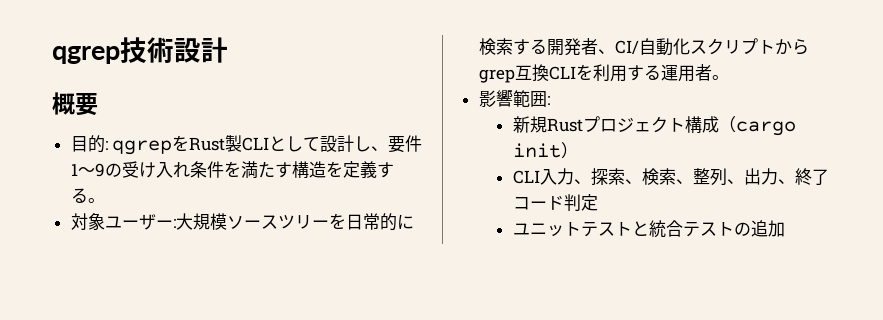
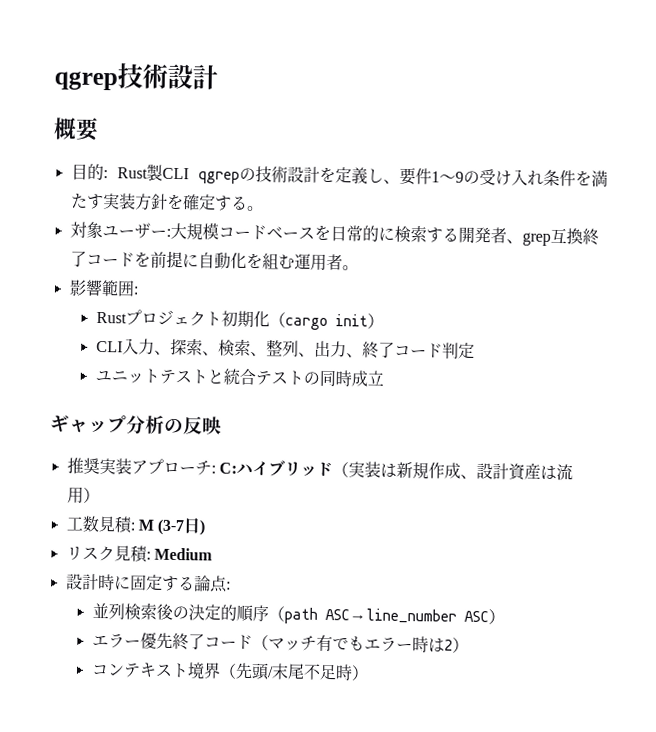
- 目的: qgrepをRust製CLIとして設計し、要件1〜9の受け入れ条件を満たす構造を定義する。
+ 目的: Rust製CLI qgrepの技術設計を定義し、要件1〜9の受け入れ条件を満たす実装方針を確定する。
- 対象ユーザー:大規模ソースツリーを日常的に検索する開発者、CI/自動化スクリプトからgrep互換CLIを利用する運用者。
+ 対象ユーザー:大規模コードベースを日常的に検索する開発者、grep互換終了コードを前提に自動化を組む運用者。
- 新規Rustプロジェクト構成（cargo init）
+ Rustプロジェクト初期化（cargo init）
- ユニットテストと統合テストの追加
+ ユニットテストと統合テストの同時成立
+ ギャップ分析の反映
+ 推奨実装アプローチ: C:ハイブリッド（実装は新規作成、設計資産は流用）
+ 工数見積: M (3-7日)
+ リスク見積: Medium
+ 設計時に固定する論点:
+ 並列検索後の決定的順序（path ASC→line_number ASC）
+ エラー優先終了コード（マッチ有でもエラー時は2）
+ コンテキスト境界（先頭/末尾不足時）

